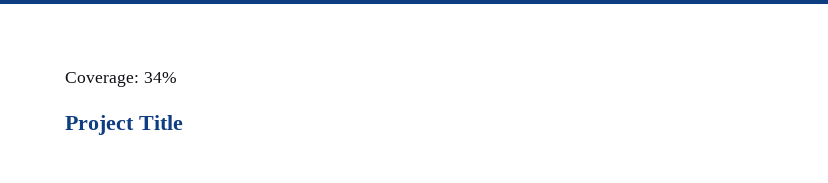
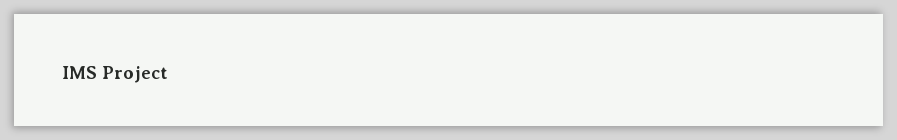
- Coverage: 34%
- Project Title
+ IMS Project

